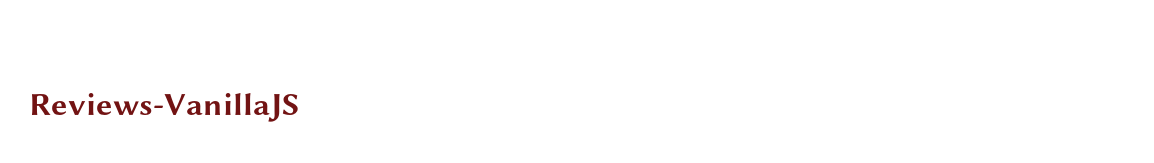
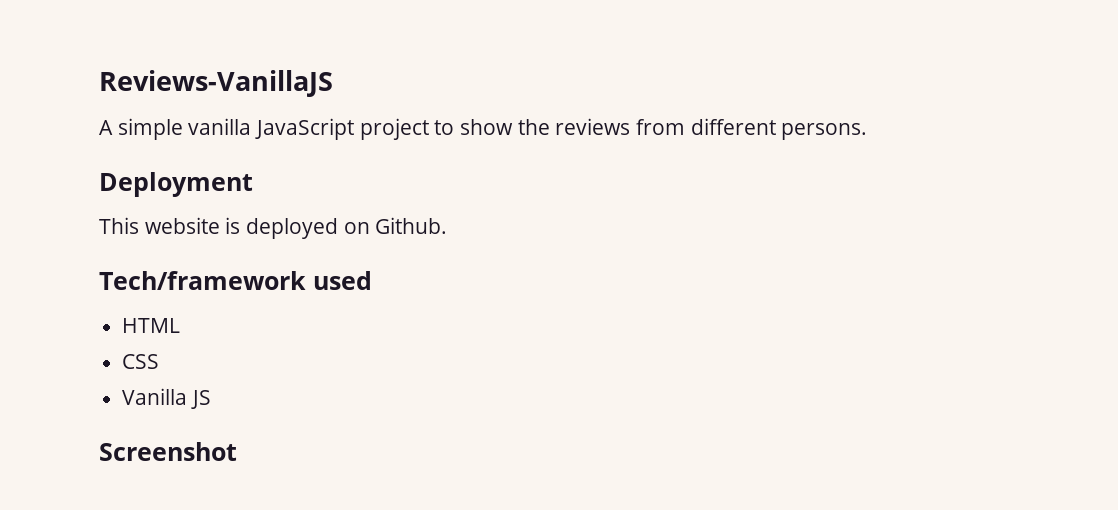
+ A simple vanilla JavaScript project to show the reviews from different persons.
+ Deployment
+ This website is deployed on Github.
+ Tech/framework used
+ HTML
+ CSS
+ Vanilla JS
+ Screenshot

